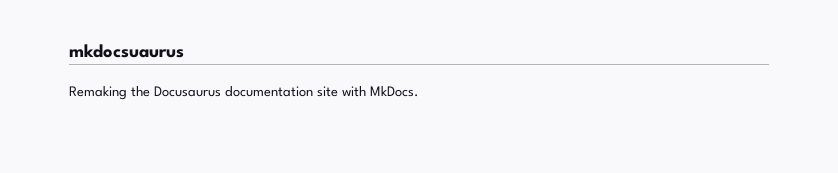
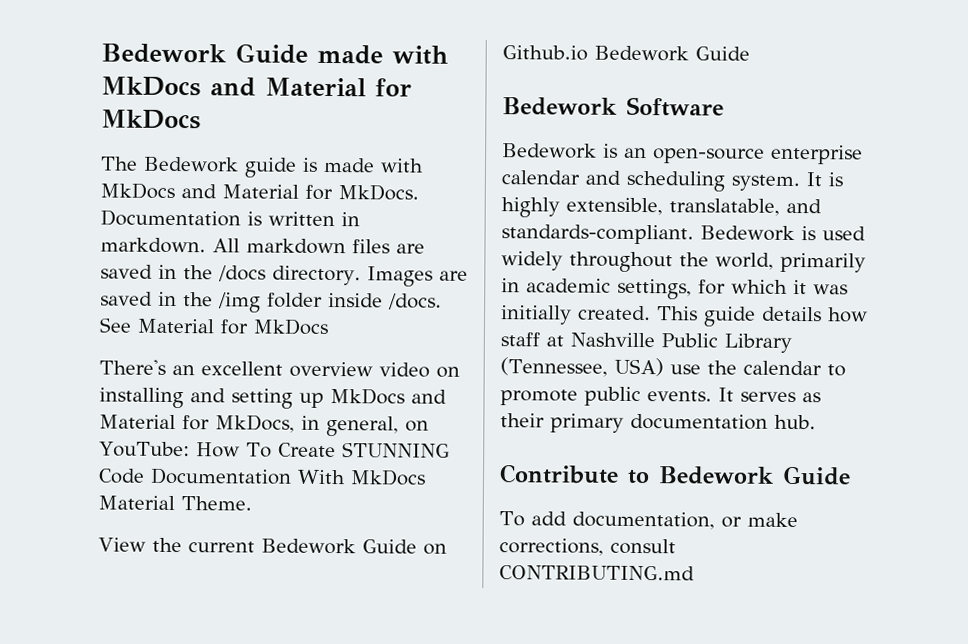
- mkdocsuaurus
- Remaking the Docusaurus documentation site with MkDocs.
+ Bedework Guide made with MkDocs and Material for MkDocs
+ The Bedework guide is made with MkDocs and Material for MkDocs. Documentation is written in markdown. All markdown files are saved in the /docs directory. Images are saved in the /img folder inside /docs. See Material for MkDocs
+ There's an excellent overview video on installing and setting up MkDocs and Material for MkDocs, in general, on YouTube: How To Create STUNNING Code Documentation With MkDocs Material Theme.
+ View the current Bedework Guide on Github.io Bedework Guide
+ Bedework Software
+ Bedework is an open-source enterprise calendar and scheduling system. It is highly extensible, translatable, and standards-compliant. Bedework is used widely throughout the world, primarily in academic settings, for which it was initially created. This guide details how staff at Nashville Public Library (Tennessee, USA) use the calendar to promote public events. It serves as their primary documentation hub.
+ Contribute to Bedework Guide
+ To add documentation, or make corrections, consult CONTRIBUTING.md

